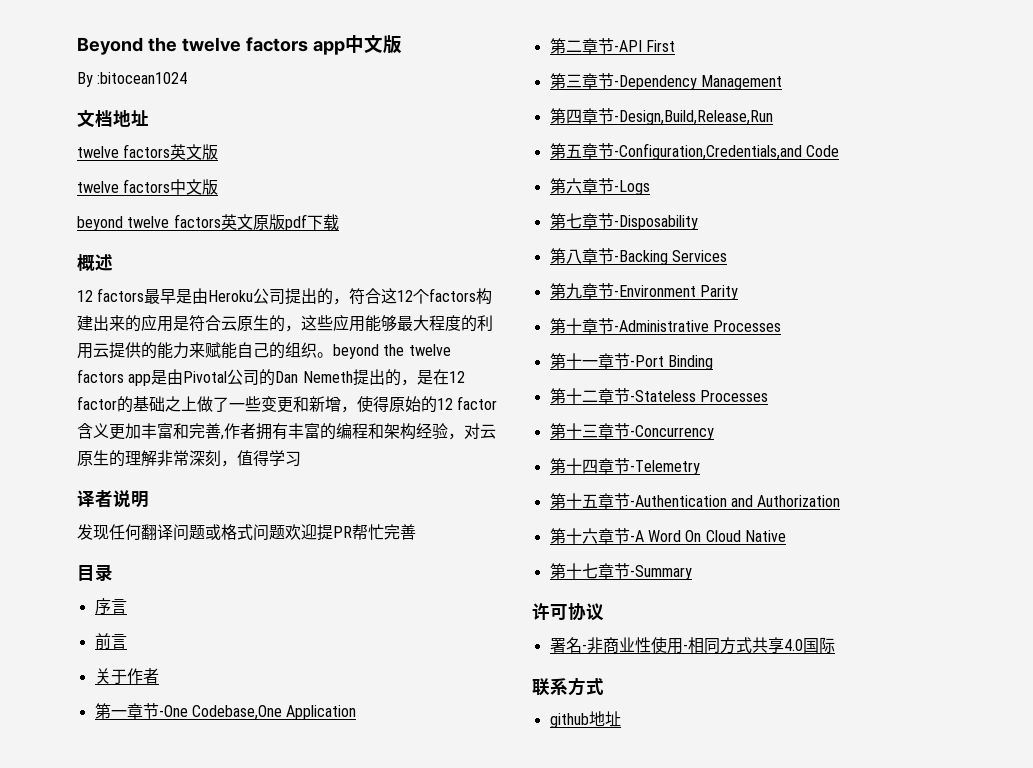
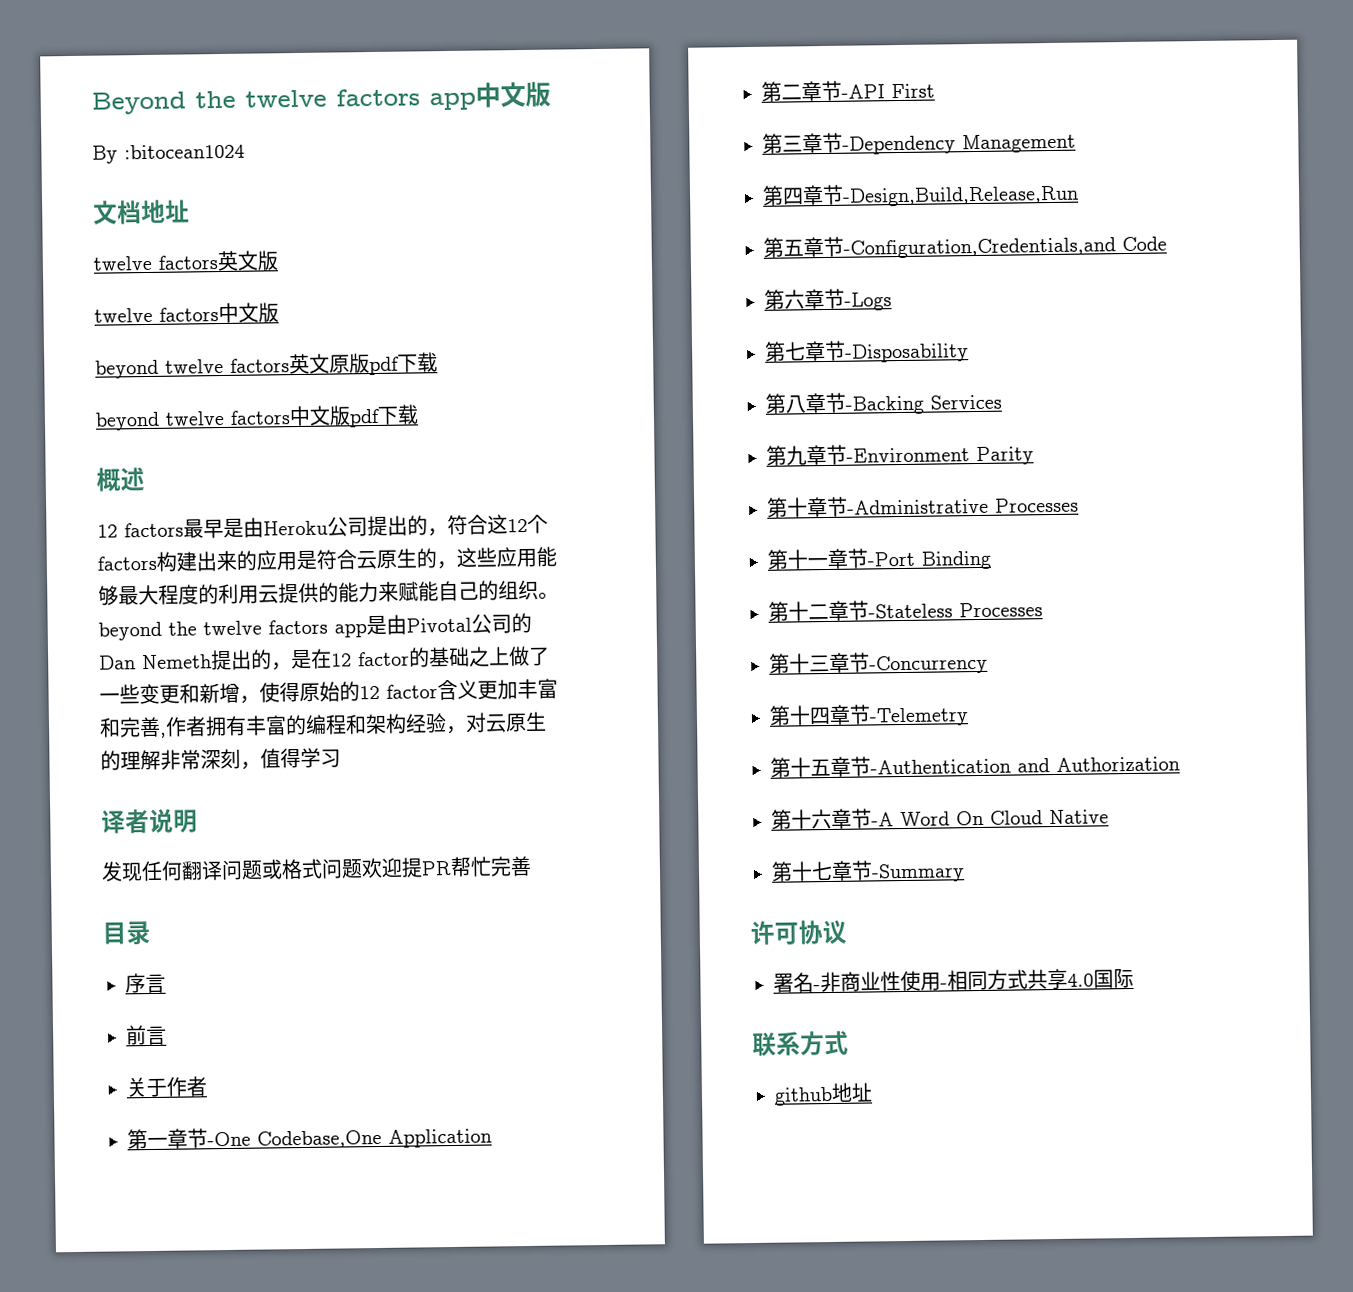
+ beyond twelve factors中文版pdf下载

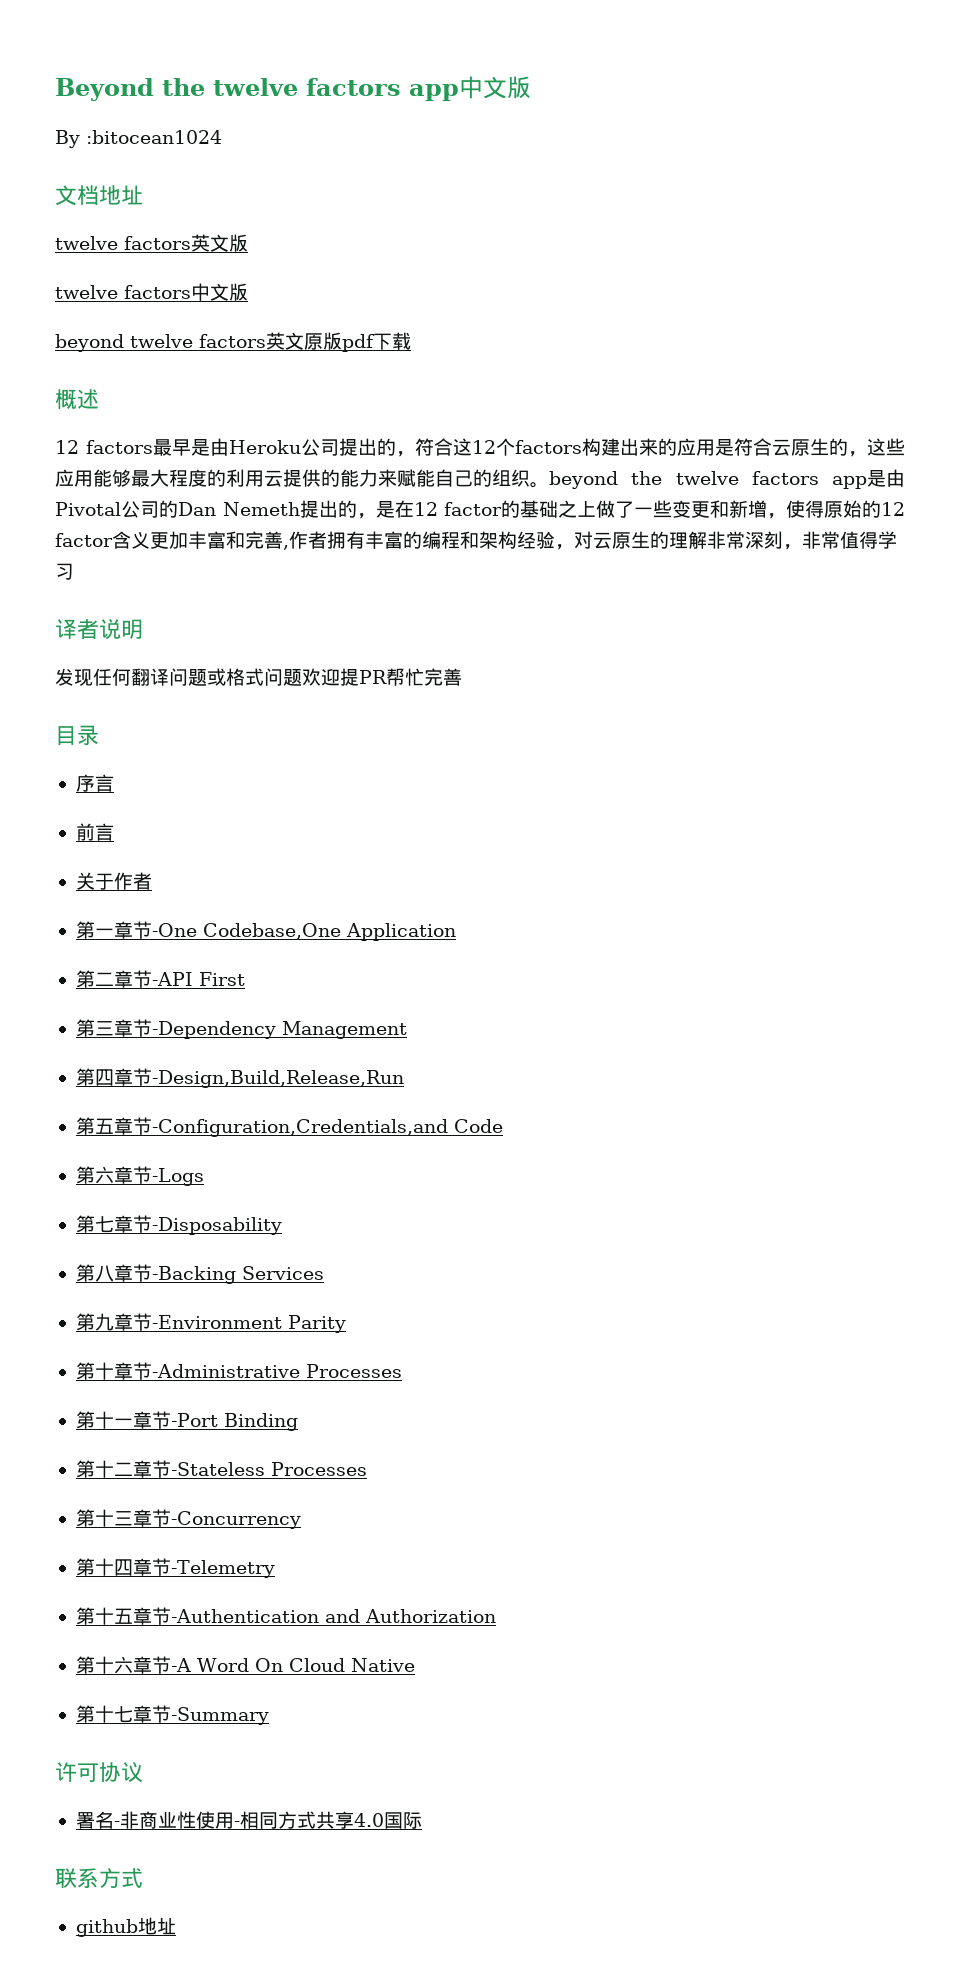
- beyond twelve factors中文版pdf下载
- 12 factors最早是由Heroku公司提出的，符合这12个factors构建出来的应用是符合云原生的，这些应用能够最大程度的利用云提供的能力来赋能自己的组织。beyond the twelve factors app是由Pivotal公司的Dan Nemeth提出的，是在12 factor的基础之上做了一些变更和新增，使得原始的12 factor含义更加丰富和完善,作者拥有丰富的编程和架构经验，对云原生的理解非常深刻，值得学习
+ 12 factors最早是由Heroku公司提出的，符合这12个factors构建出来的应用是符合云原生的，这些应用能够最大程度的利用云提供的能力来赋能自己的组织。beyond the twelve factors app是由Pivotal公司的Dan Nemeth提出的，是在12 factor的基础之上做了一些变更和新增，使得原始的12 factor含义更加丰富和完善,作者拥有丰富的编程和架构经验，对云原生的理解非常深刻，非常值得学习

